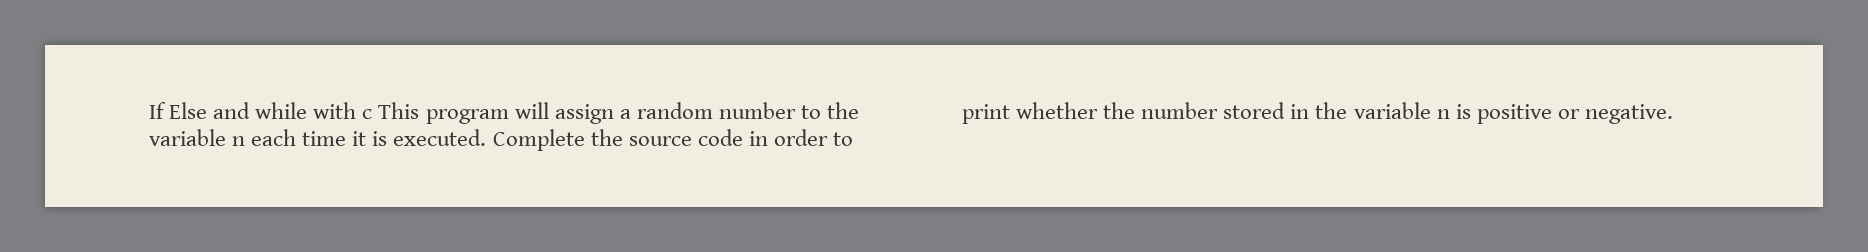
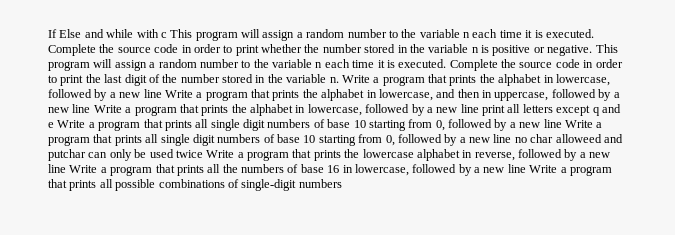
+ This program will assign a random number to the variable n each time it is executed. Complete the source code in order to print the last digit of the number stored in the variable n. Write a program that prints the alphabet in lowercase, followed by a new line Write a program that prints the alphabet in lowercase, and then in uppercase, followed by a new line Write a program that prints the alphabet in lowercase, followed by a new line print all letters except q and e Write a program that prints all single digit numbers of base 10 starting from 0, followed by a new line Write a program that prints all single digit numbers of base 10 starting from 0, followed by a new line no char alloweed and putchar can only be used twice Write a program that prints the lowercase alphabet in reverse, followed by a new line Write a program that prints all the numbers of base 16 in lowercase, followed by a new line Write a program that prints all possible combinations of single-digit numbers

